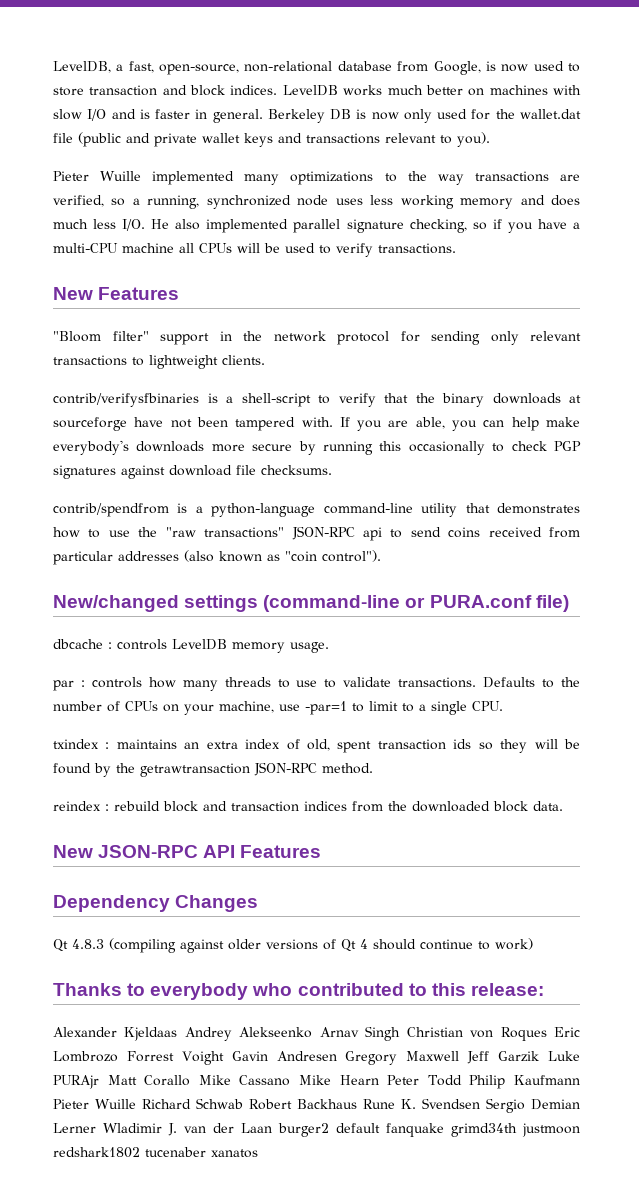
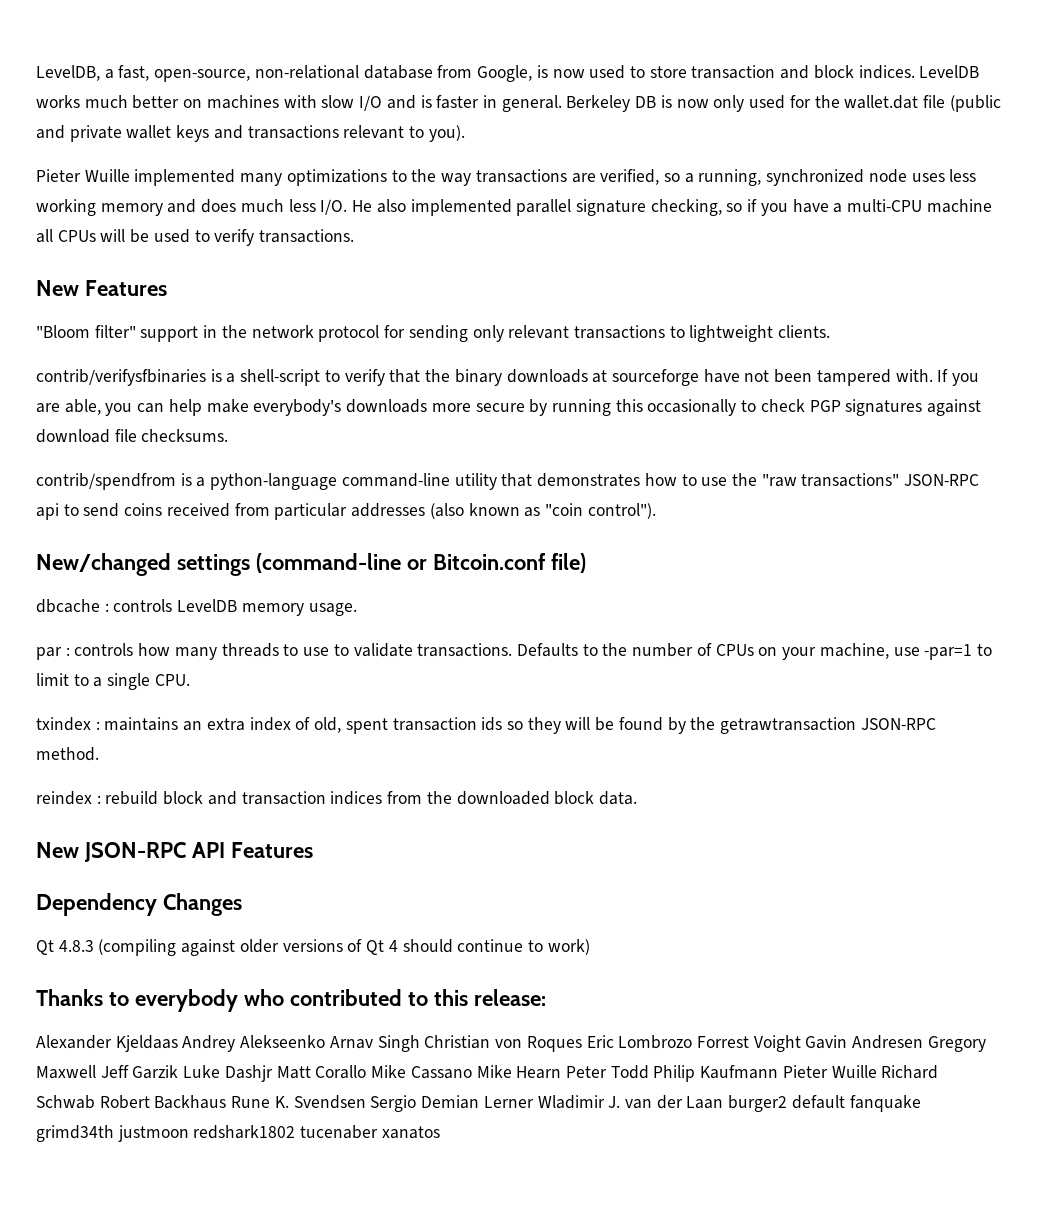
- New/changed settings (command-line or PURA.conf file)
+ New/changed settings (command-line or Bitcoin.conf file)
- Alexander Kjeldaas Andrey Alekseenko Arnav Singh Christian von Roques Eric Lombrozo Forrest Voight Gavin Andresen Gregory Maxwell Jeff Garzik Luke PURAjr Matt Corallo Mike Cassano Mike Hearn Peter Todd Philip Kaufmann Pieter Wuille Richard Schwab Robert Backhaus Rune K. Svendsen Sergio Demian Lerner Wladimir J. van der Laan burger2 default fanquake grimd34th justmoon redshark1802 tucenaber xanatos
+ Alexander Kjeldaas Andrey Alekseenko Arnav Singh Christian von Roques Eric Lombrozo Forrest Voight Gavin Andresen Gregory Maxwell Jeff Garzik Luke Dashjr Matt Corallo Mike Cassano Mike Hearn Peter Todd Philip Kaufmann Pieter Wuille Richard Schwab Robert Backhaus Rune K. Svendsen Sergio Demian Lerner Wladimir J. van der Laan burger2 default fanquake grimd34th justmoon redshark1802 tucenaber xanatos

